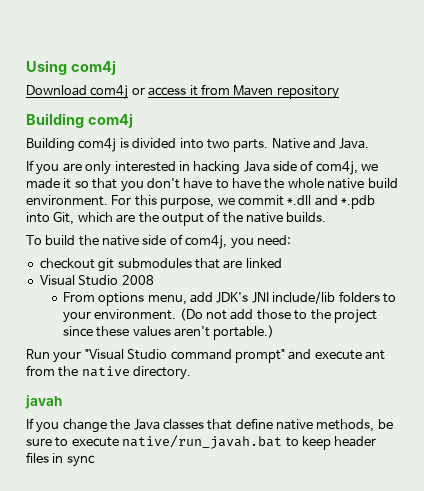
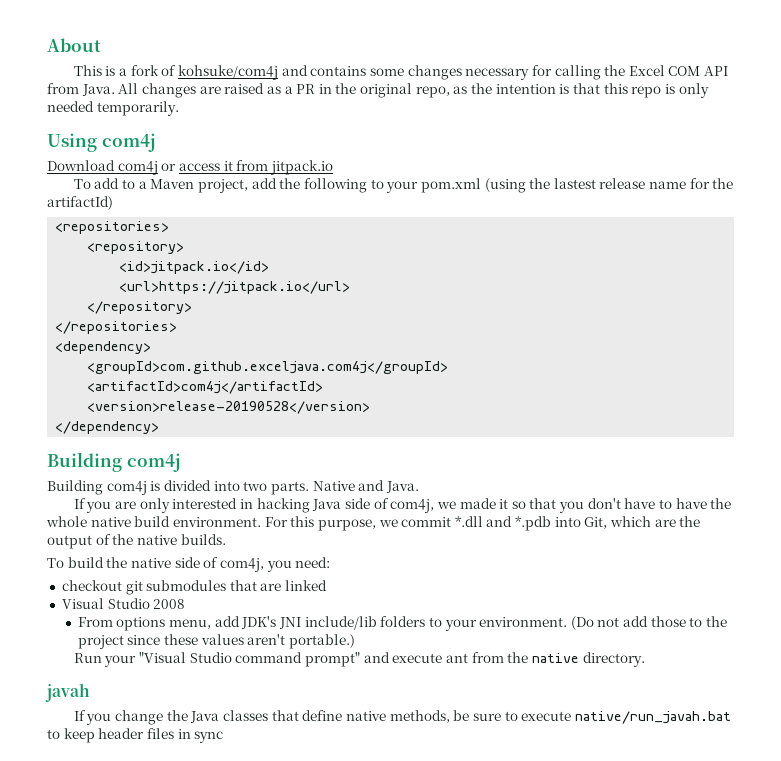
+ About
+ This is a fork of kohsuke/com4j and contains some changes necessary for calling the Excel COM API from Java. All changes are raised as a PR in the original repo, as the intention is that this repo is only needed temporarily.
- Download com4j or access it from Maven repository
+ Download com4j or access it from jitpack.io
+ To add to a Maven project, add the following to your pom.xml (using the lastest release name for the artifactId)
+ <repositories>
+ <repository>
+ <id>jitpack.io</id>
+ <url>https://jitpack.io</url>
+ </repository>
+ </repositories>
+ <dependency>
+ <groupId>com.github.exceljava.com4j</groupId>
+ <artifactId>com4j</artifactId>
+ <version>release-20190528</version>
+ </dependency>

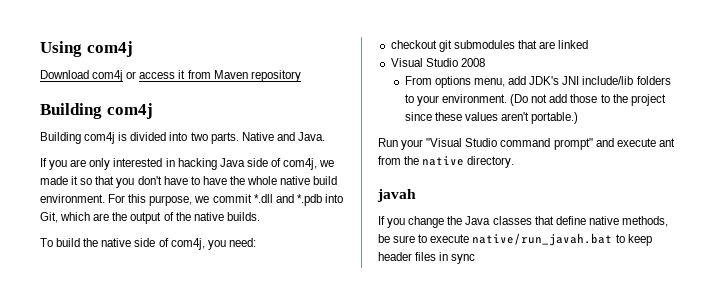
- About
- This is a fork of kohsuke/com4j and contains some changes necessary for calling the Excel COM API from Java. All changes are raised as a PR in the original repo, as the intention is that this repo is only needed temporarily.
- Download com4j or access it from jitpack.io
- To add to a Maven project, add the following to your pom.xml (using the lastest release name for the artifactId)
- <repositories>
- <repository>
- <id>jitpack.io</id>
- <url>https://jitpack.io</url>
- </repository>
- </repositories>
- <dependency>
- <groupId>com.github.exceljava.com4j</groupId>
- <artifactId>com4j</artifactId>
- <version>release-20190528</version>
- </dependency>
+ Download com4j or access it from Maven repository

